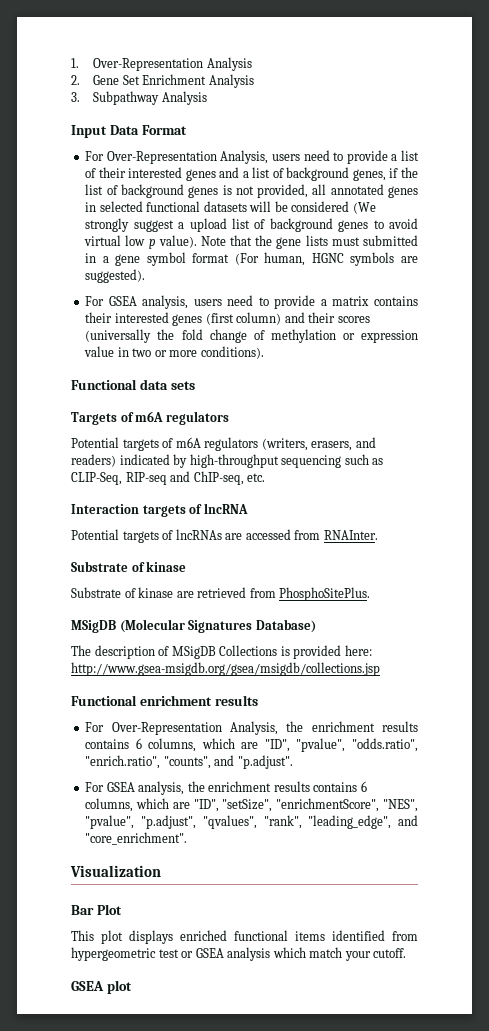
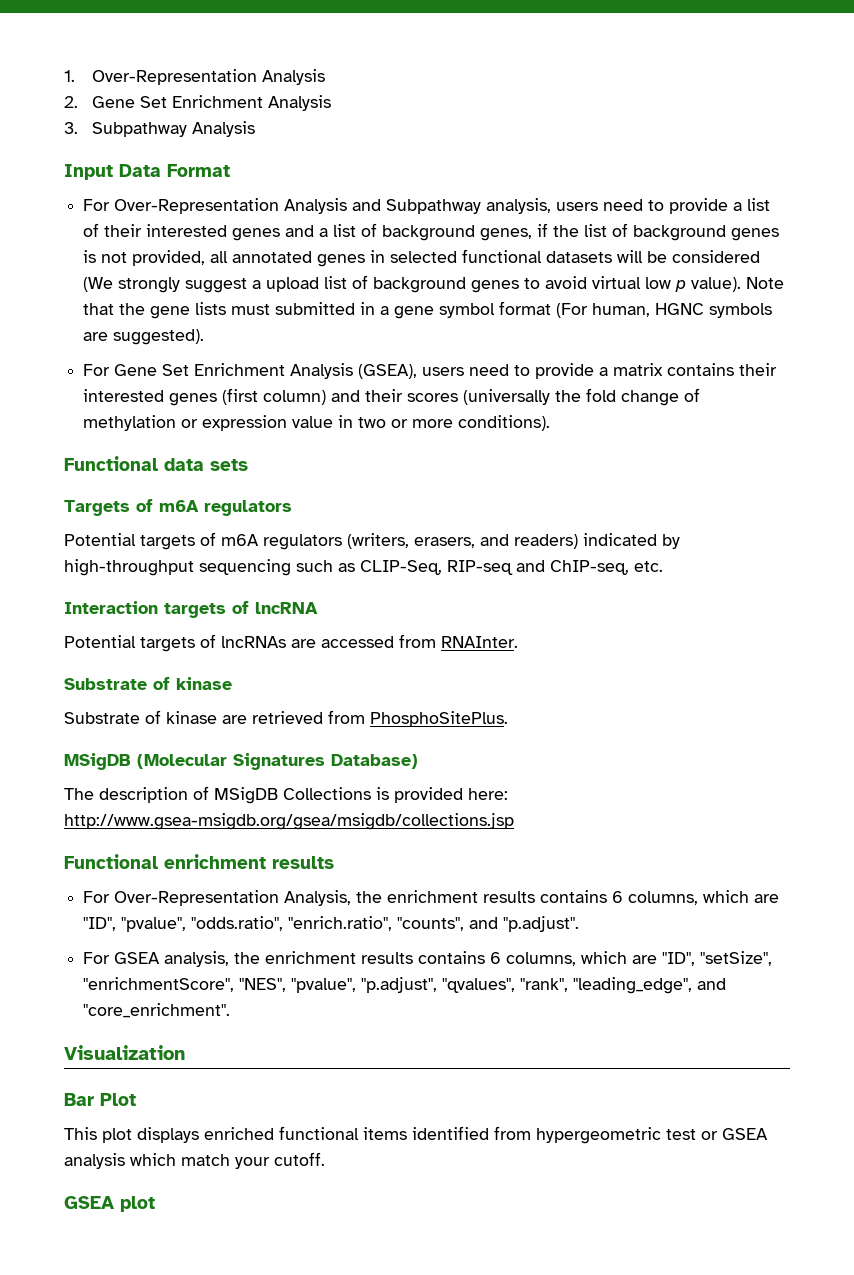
- For Over-Representation Analysis, users need to provide a list of their interested genes and a list of background genes, if the list of background genes is not provided, all annotated genes in selected functional datasets will be considered (We strongly suggest a upload list of background genes to avoid virtual low p value).
+ For Over-Representation Analysis and Subpathway analysis, users need to provide a list of their interested genes and a list of background genes, if the list of background genes is not provided, all annotated genes in selected functional datasets will be considered (We strongly suggest a upload list of background genes to avoid virtual low p value).
- For GSEA analysis, users need to provide a matrix contains their interested genes (first column) and their scores (universally the fold change of methylation or expression value in two or more conditions).
+ For Gene Set Enrichment Analysis (GSEA), users need to provide a matrix contains their interested genes (first column) and their scores (universally the fold change of methylation or expression value in two or more conditions).

